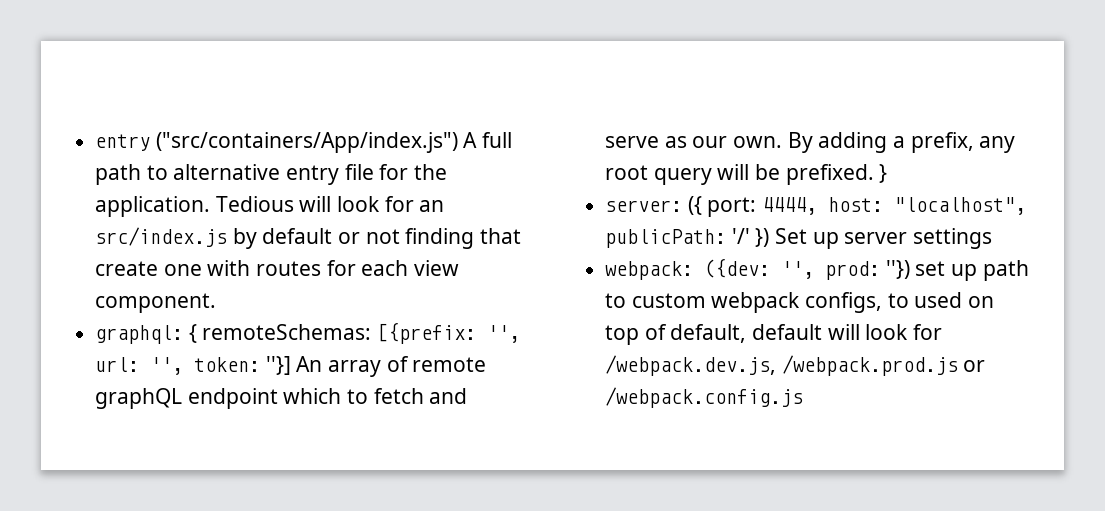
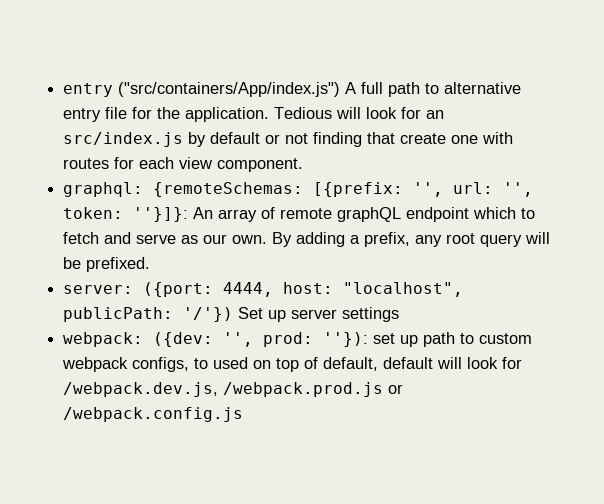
- graphql: { remoteSchemas: [{prefix: '', url: '', token: ''}] An array of remote graphQL endpoint which to fetch and serve as our own.
+ graphql: {remoteSchemas: [{prefix: '', url: '', token: ''}]}: An array of remote graphQL endpoint which to fetch and serve as our own.
- }
- server: ({ port: 4444, host: "localhost", publicPath: '/' }) Set up server settings
+ server: ({port: 4444, host: "localhost", publicPath: '/'}) Set up server settings
- webpack: ({dev: '', prod: ''}) set up path to custom webpack configs, to used on top of default, default will look for /webpack.dev.js, /webpack.prod.js or /webpack.config.js
+ webpack: ({dev: '', prod: ''}): set up path to custom webpack configs, to used on top of default, default will look for /webpack.dev.js, /webpack.prod.js or /webpack.config.js

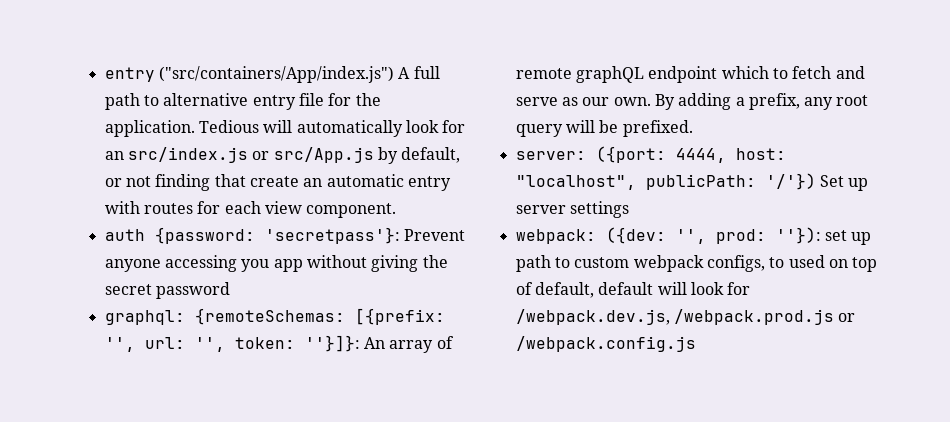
- Tedious will look for an src/index.js by default or not finding that create one with routes for each view component.
+ Tedious will automatically look for an src/index.js or src/App.js by default, or not finding that create an automatic entry with routes for each view component.
+ auth {password: 'secretpass'}: Prevent anyone accessing you app without giving the secret password

